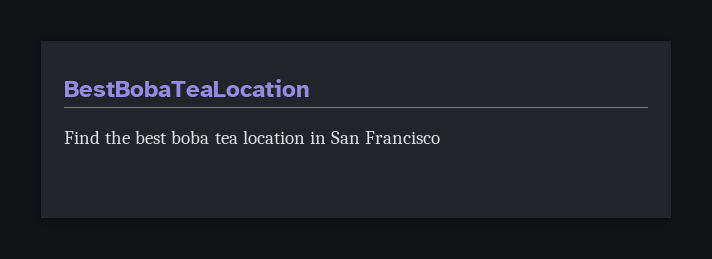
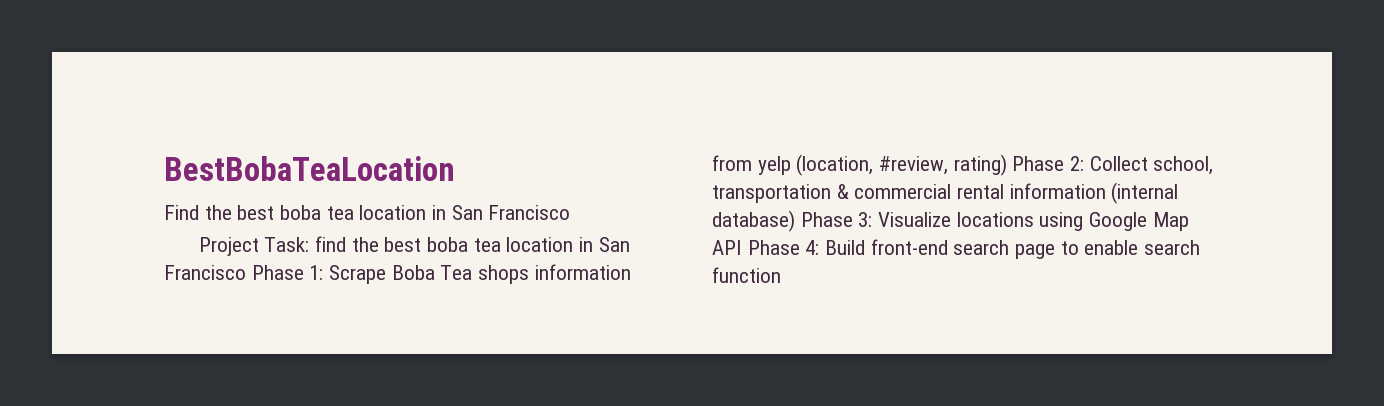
+ Project Task: find the best boba tea location in San Francisco Phase 1: Scrape Boba Tea shops information from yelp (location, #review, rating) Phase 2: Collect school, transportation & commercial rental information (internal database) Phase 3: Visualize locations using Google Map API Phase 4: Build front-end search page to enable search function

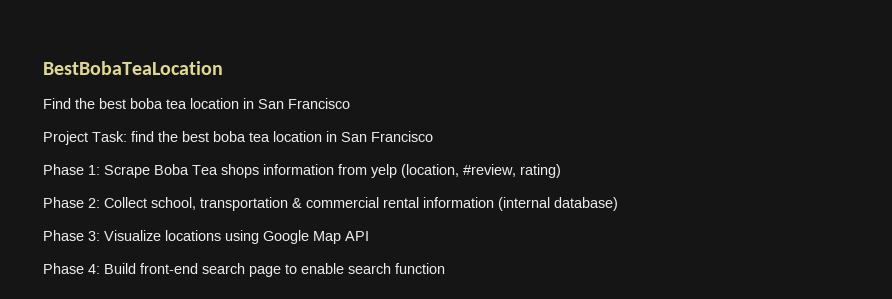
- Project Task: find the best boba tea location in San Francisco Phase 1: Scrape Boba Tea shops information from yelp (location, #review, rating) Phase 2: Collect school, transportation & commercial rental information (internal database) Phase 3: Visualize locations using Google Map API Phase 4: Build front-end search page to enable search function
+ Project Task: find the best boba tea location in San Francisco
+ Phase 1: Scrape Boba Tea shops information from yelp (location, #review, rating)
+ Phase 2: Collect school, transportation & commercial rental information (internal database)
+ Phase 3: Visualize locations using Google Map API
+ Phase 4: Build front-end search page to enable search function

